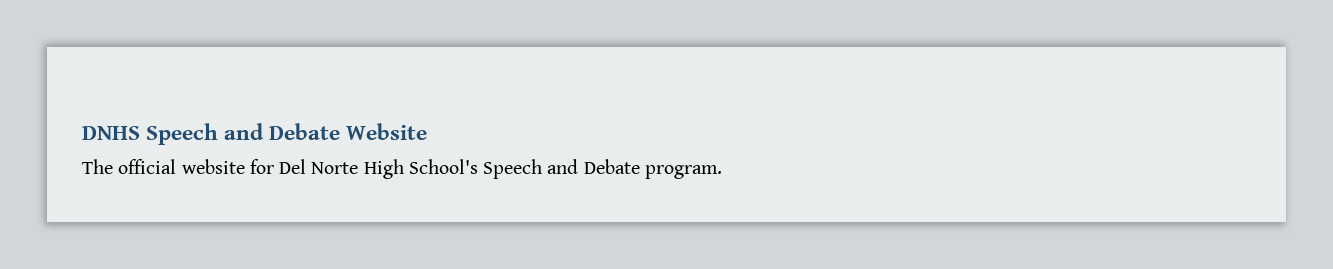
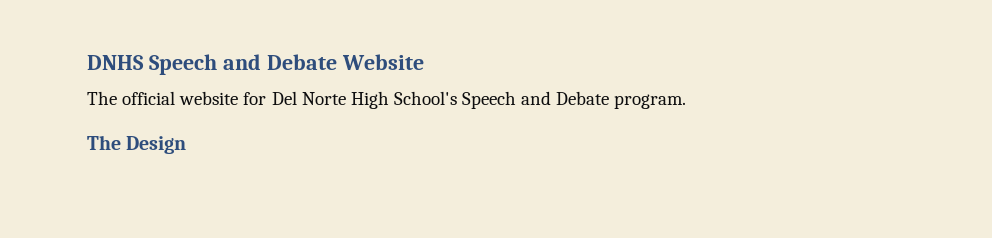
+ The Design

